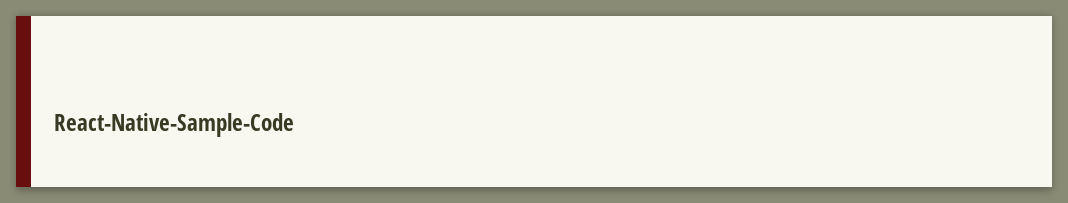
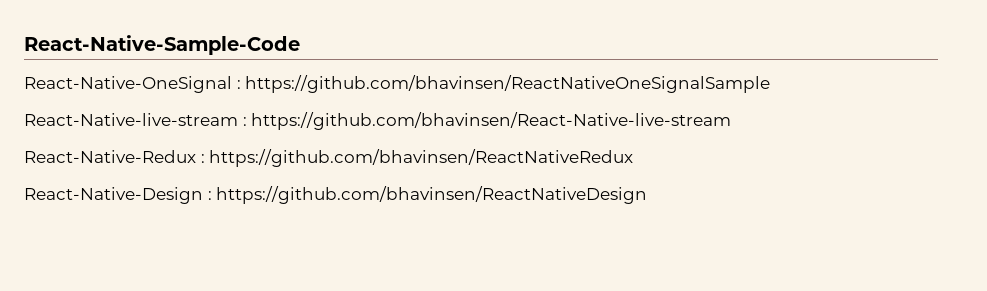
+ React-Native-OneSignal : https://github.com/bhavinsen/ReactNativeOneSignalSample
+ React-Native-live-stream : https://github.com/bhavinsen/React-Native-live-stream
+ React-Native-Redux : https://github.com/bhavinsen/ReactNativeRedux
+ React-Native-Design : https://github.com/bhavinsen/ReactNativeDesign

